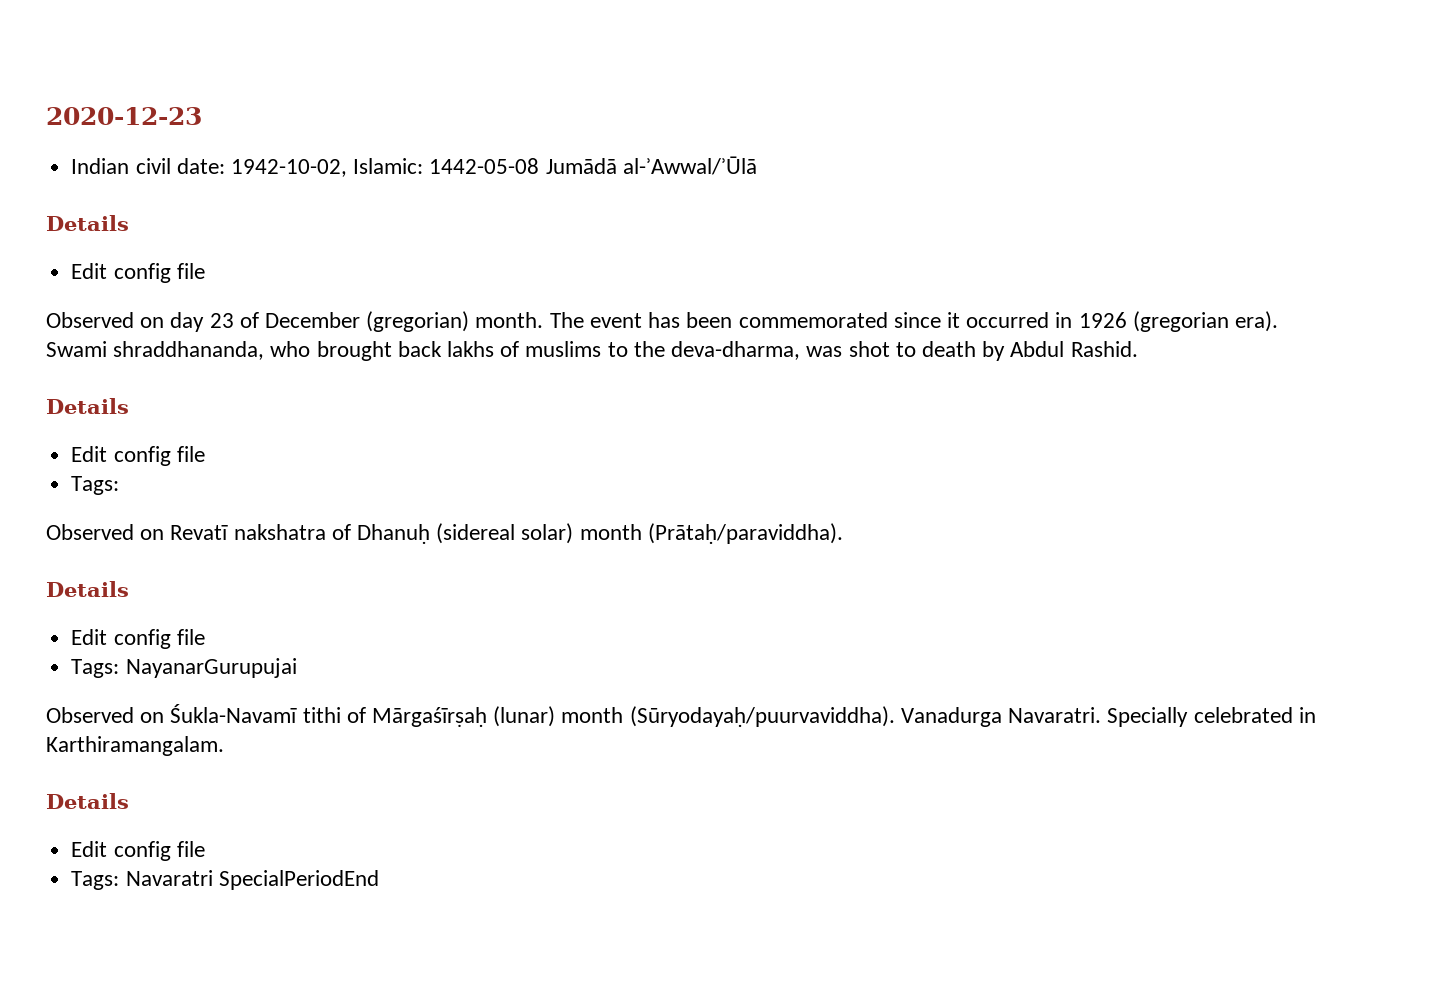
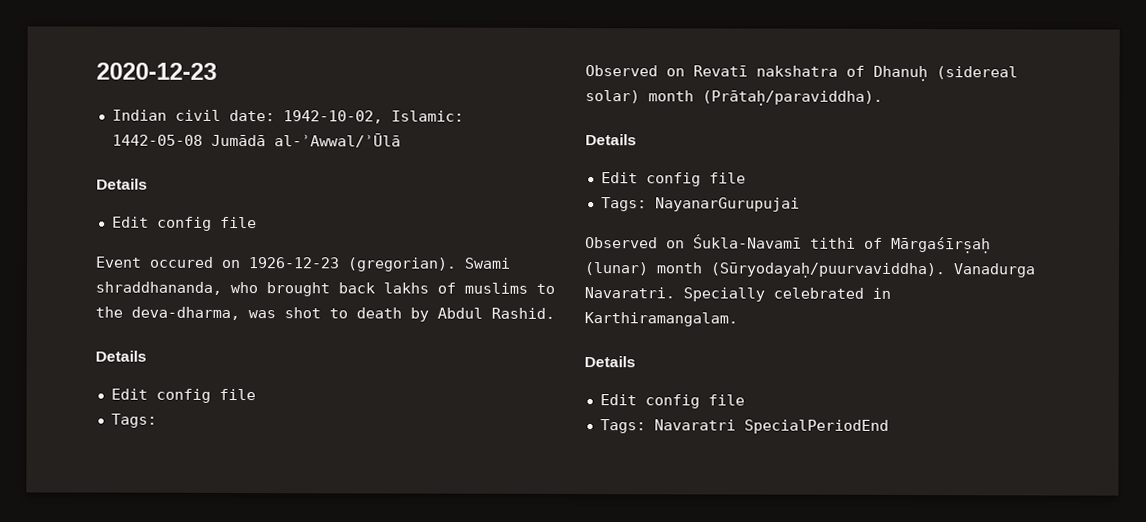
- Observed on day 23 of December (gregorian) month. The event has been commemorated since it occurred in 1926 (gregorian era).
- Swami shraddhananda, who brought back lakhs of muslims to the deva-dharma, was shot to death by Abdul Rashid.
+ Event occured on 1926-12-23 (gregorian). Swami shraddhananda, who brought back lakhs of muslims to the deva-dharma, was shot to death by Abdul Rashid.

